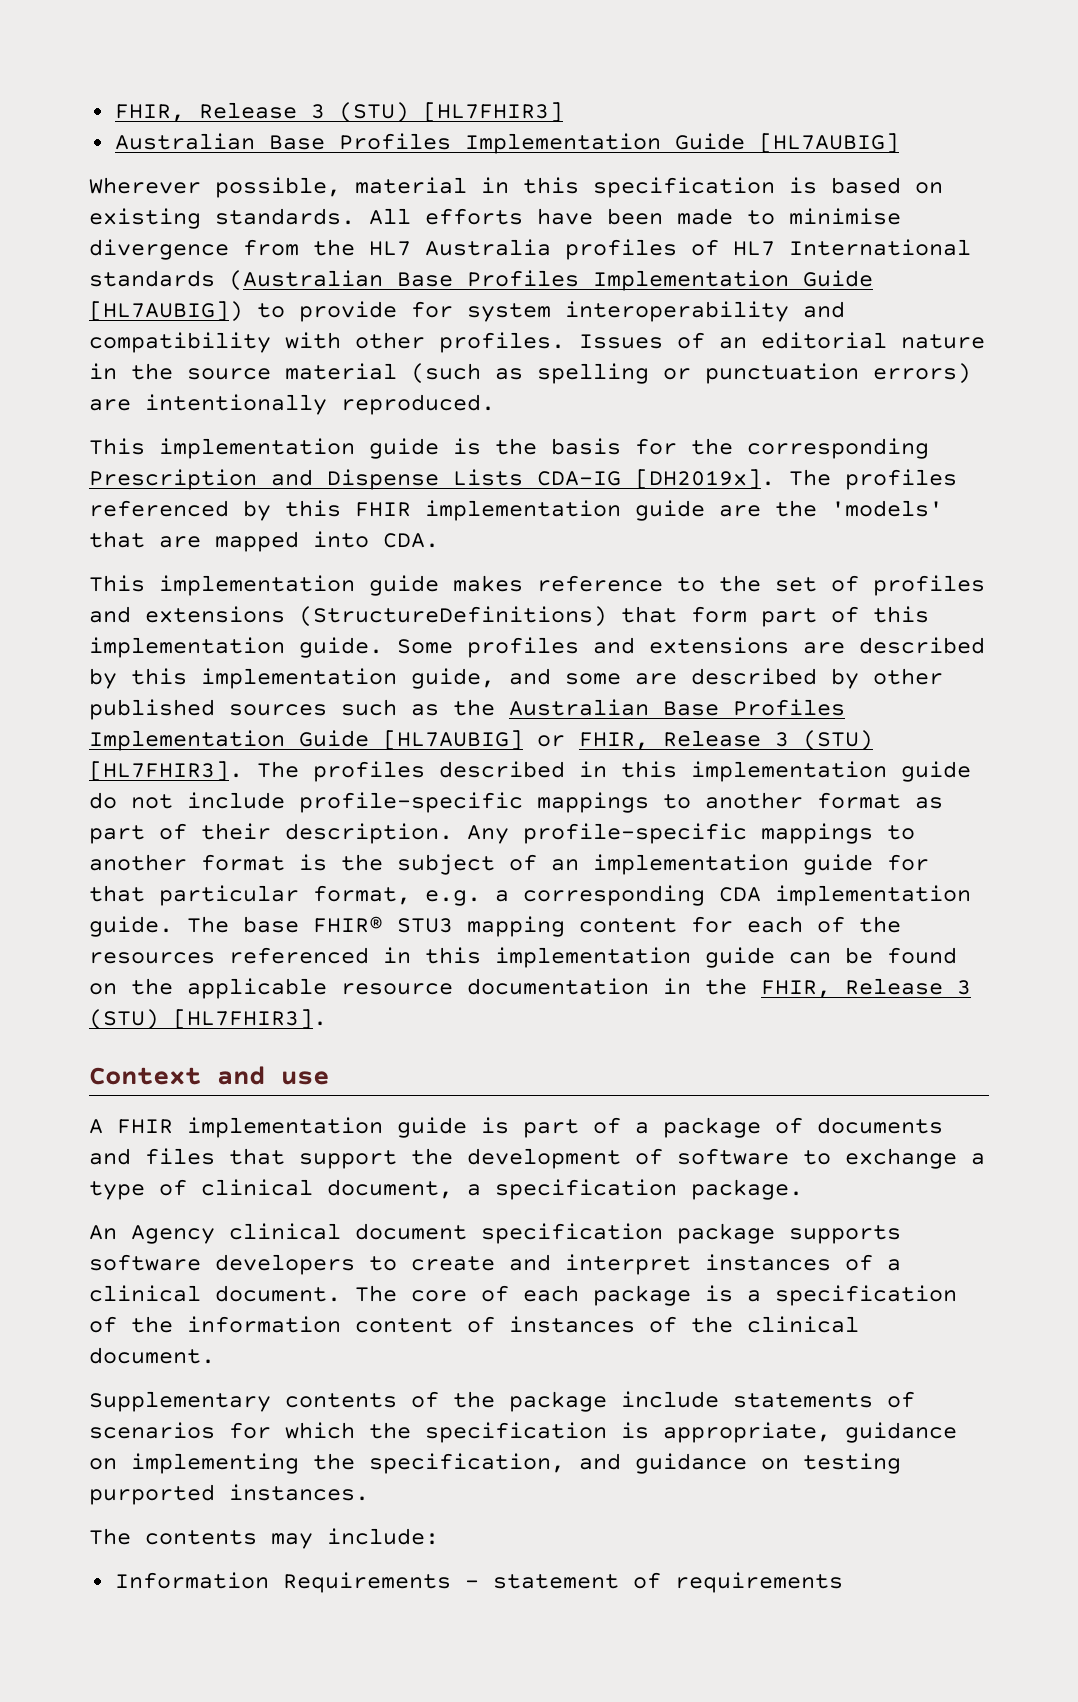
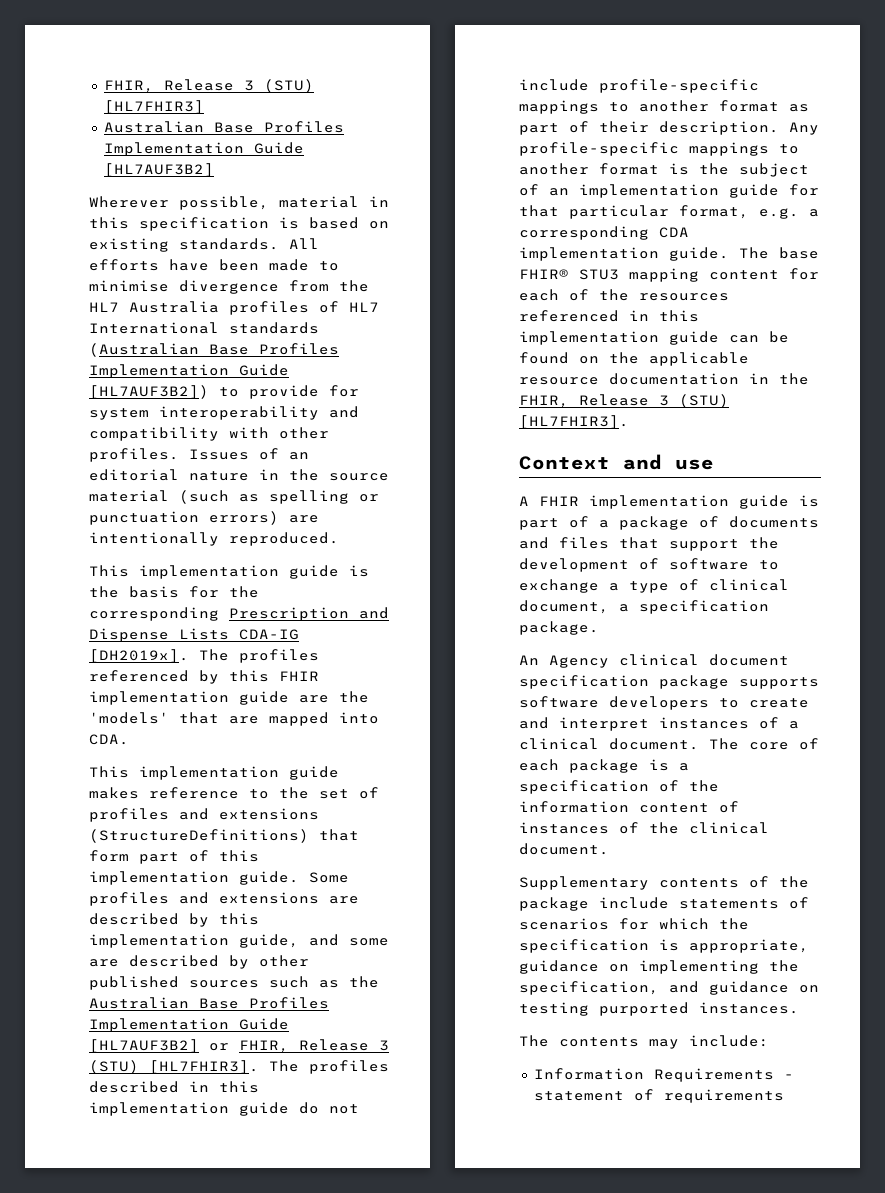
  FHIR, Release 3 (STU) [HL7FHIR3]
- Australian Base Profiles Implementation Guide [HL7AUBIG]
+ Australian Base Profiles Implementation Guide [HL7AUF3B2]
- All efforts have been made to minimise divergence from the HL7 Australia profiles of HL7 International standards (Australian Base Profiles Implementation Guide [HL7AUBIG]) to provide for system interoperability and compatibility with other profiles.
+ All efforts have been made to minimise divergence from the HL7 Australia profiles of HL7 International standards (Australian Base Profiles Implementation Guide [HL7AUF3B2]) to provide for system interoperability and compatibility with other profiles.
- Some profiles and extensions are described by this implementation guide, and some are described by other published sources such as the Australian Base Profiles Implementation Guide [HL7AUBIG] or FHIR, Release 3 (STU) [HL7FHIR3].
+ Some profiles and extensions are described by this implementation guide, and some are described by other published sources such as the Australian Base Profiles Implementation Guide [HL7AUF3B2] or FHIR, Release 3 (STU) [HL7FHIR3].

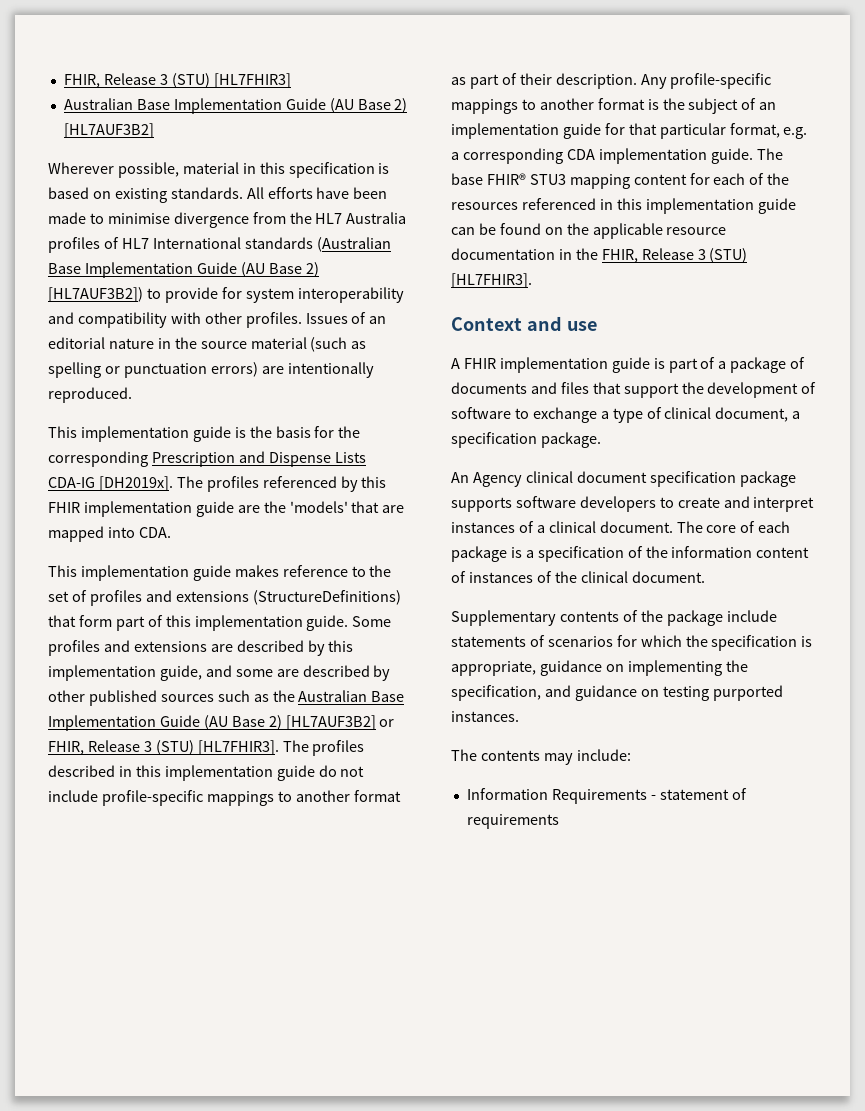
  FHIR, Release 3 (STU) [HL7FHIR3]
- Australian Base Profiles Implementation Guide [HL7AUF3B2]
+ Australian Base Implementation Guide (AU Base 2) [HL7AUF3B2]
- All efforts have been made to minimise divergence from the HL7 Australia profiles of HL7 International standards (Australian Base Profiles Implementation Guide [HL7AUF3B2]) to provide for system interoperability and compatibility with other profiles.
+ All efforts have been made to minimise divergence from the HL7 Australia profiles of HL7 International standards (Australian Base Implementation Guide (AU Base 2) [HL7AUF3B2]) to provide for system interoperability and compatibility with other profiles.
- Some profiles and extensions are described by this implementation guide, and some are described by other published sources such as the Australian Base Profiles Implementation Guide [HL7AUF3B2] or FHIR, Release 3 (STU) [HL7FHIR3].
+ Some profiles and extensions are described by this implementation guide, and some are described by other published sources such as the Australian Base Implementation Guide (AU Base 2) [HL7AUF3B2] or FHIR, Release 3 (STU) [HL7FHIR3].

